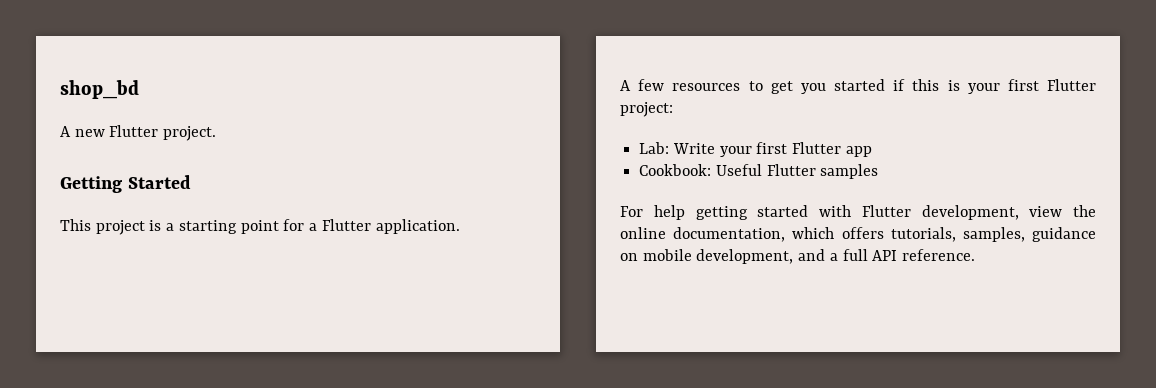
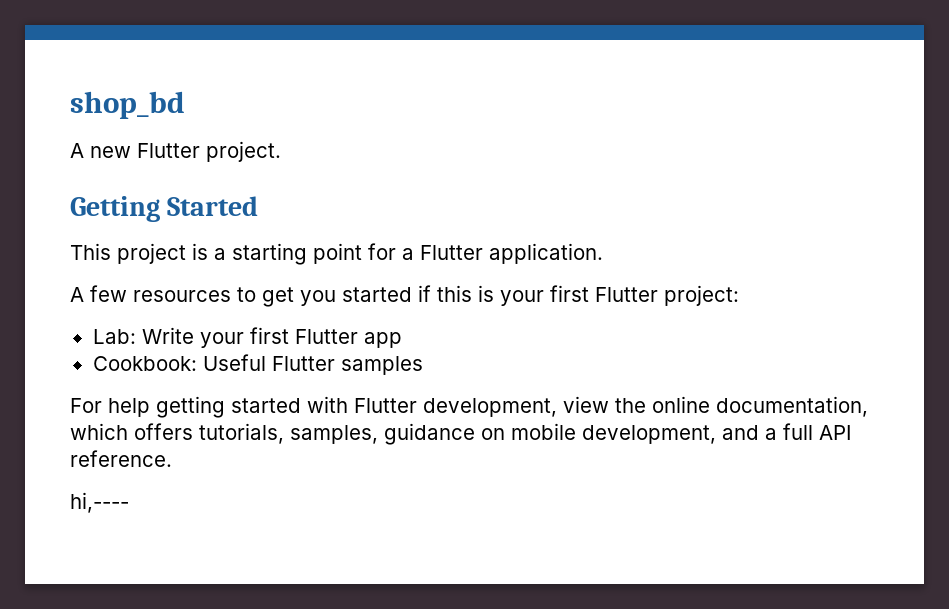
+ hi,----

